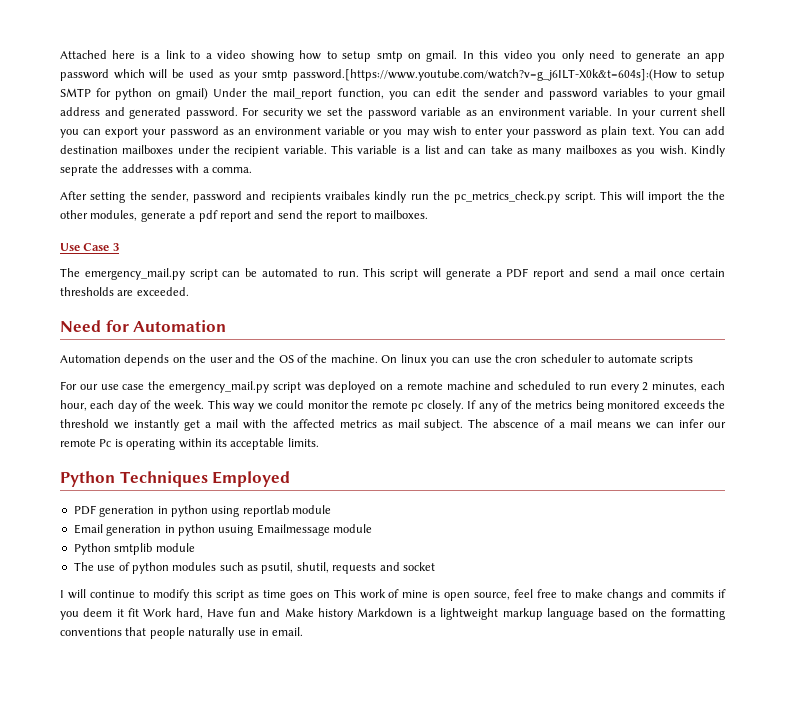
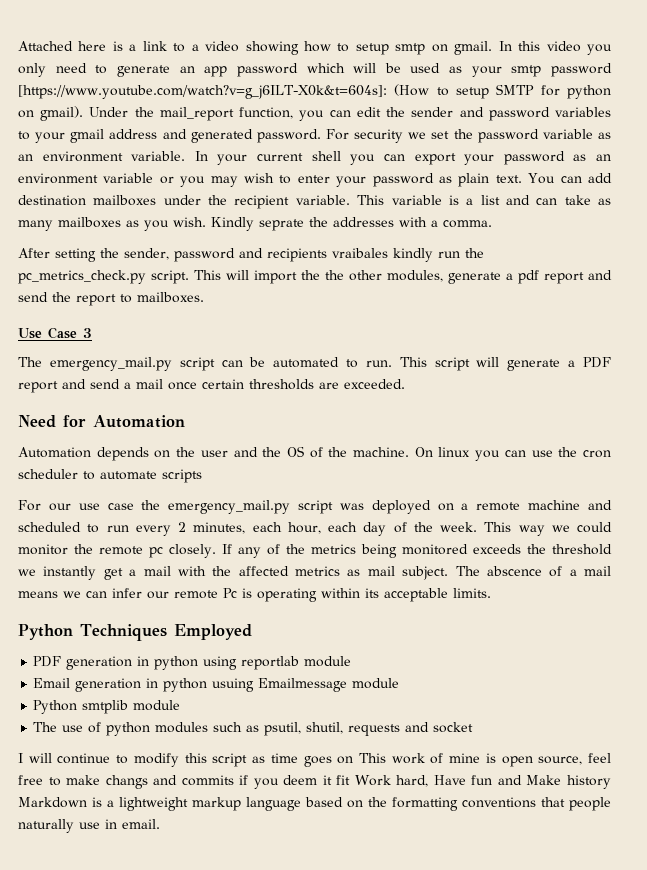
- In this video you only need to generate an app password which will be used as your smtp password.[https://www.youtube.com/watch?v=g_j6ILT-X0k&t=604s]:(How to setup SMTP for python on gmail) Under the mail_report function, you can edit the sender and password variables to your gmail address and generated password.
+ In this video you only need to generate an app password which will be used as your smtp password [https://www.youtube.com/watch?v=g_j6ILT-X0k&t=604s]: (How to setup SMTP for python on gmail). Under the mail_report function, you can edit the sender and password variables to your gmail address and generated password.

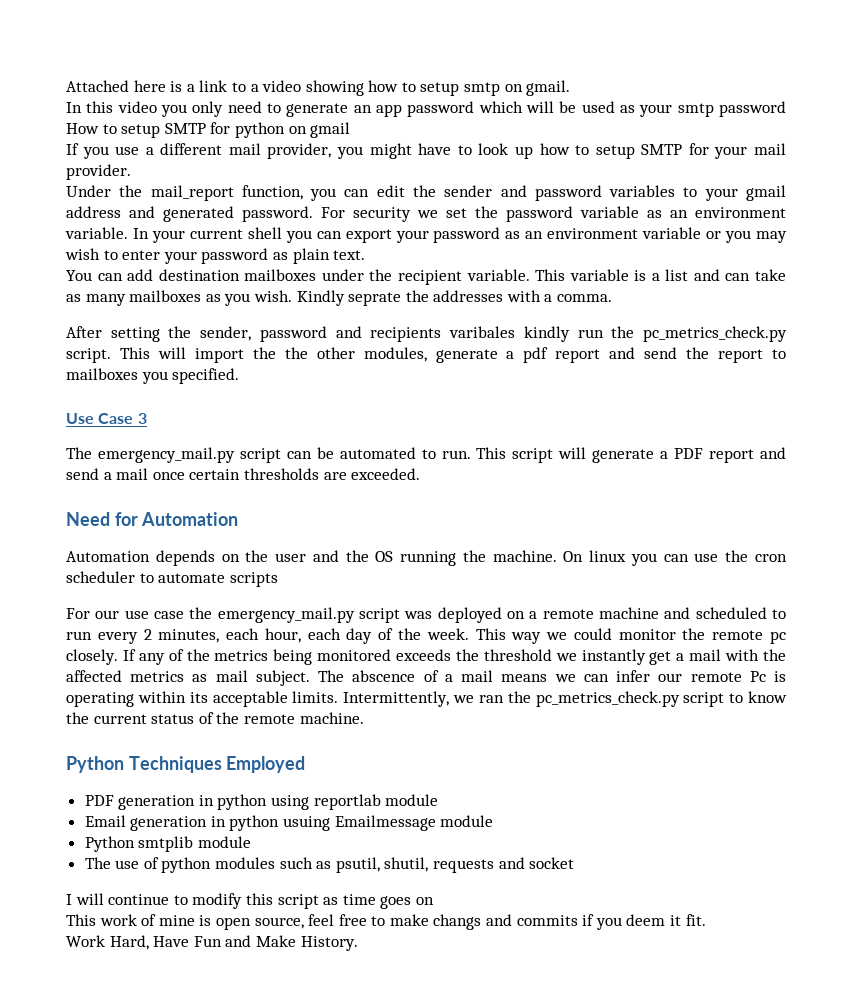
- Attached here is a link to a video showing how to setup smtp on gmail. In this video you only need to generate an app password which will be used as your smtp password [https://www.youtube.com/watch?v=g_j6ILT-X0k&t=604s]: (How to setup SMTP for python on gmail). Under the mail_report function, you can edit the sender and password variables to your gmail address and generated password.
+ Attached here is a link to a video showing how to setup smtp on gmail.
+ In this video you only need to generate an app password which will be used as your smtp password How to setup SMTP for python on gmail
+ If you use a different mail provider, you might have to look up how to setup SMTP for your mail provider.
+ Under the mail_report function, you can edit the sender and password variables to your gmail address and generated password.
- In your current shell you can export your password as an environment variable or you may wish to enter your password as plain text. You can add destination mailboxes under the recipient variable.
+ In your current shell you can export your password as an environment variable or you may wish to enter your password as plain text.
+ You can add destination mailboxes under the recipient variable.
- After setting the sender, password and recipients vraibales kindly run the pc_metrics_check.py script.
+ After setting the sender, password and recipients varibales kindly run the pc_metrics_check.py script.
- This will import the the other modules, generate a pdf report and send the report to mailboxes.
+ This will import the the other modules, generate a pdf report and send the report to mailboxes you specified.
- Automation depends on the user and the OS of the machine.
+ Automation depends on the user and the OS running the machine.
+ Intermittently, we ran the pc_metrics_check.py script to know the current status of the remote machine.
- I will continue to modify this script as time goes on This work of mine is open source, feel free to make changs and commits if you deem it fit Work hard, Have fun and Make history Markdown is a lightweight markup language based on the formatting conventions that people naturally use in email.
+ I will continue to modify this script as time goes on
+ This work of mine is open source, feel free to make changs and commits if you deem it fit.
+ Work Hard, Have Fun and Make History.

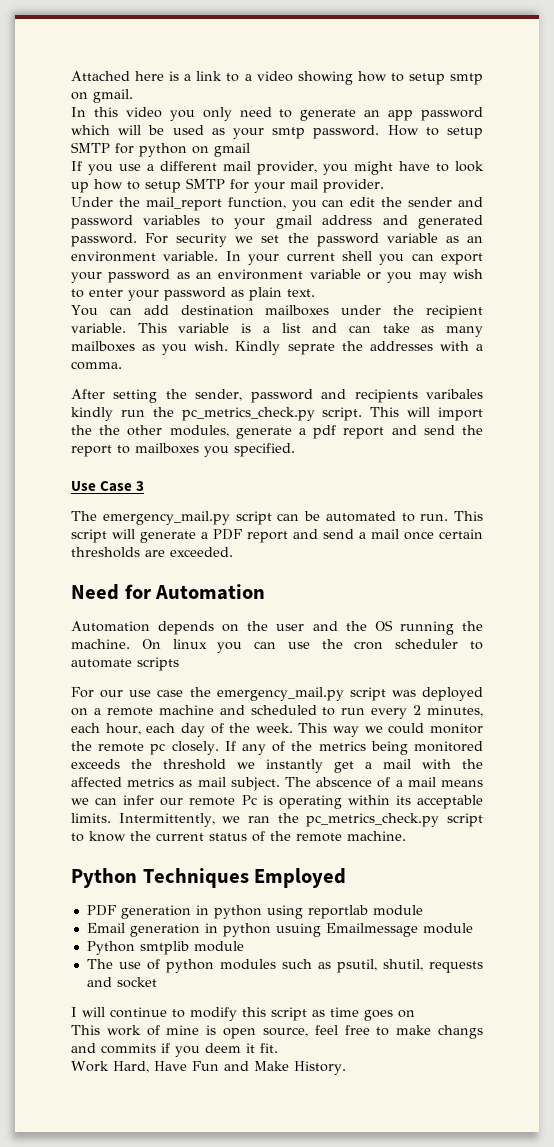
- In this video you only need to generate an app password which will be used as your smtp password How to setup SMTP for python on gmail
+ In this video you only need to generate an app password which will be used as your smtp password. How to setup SMTP for python on gmail

